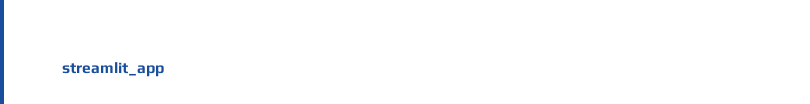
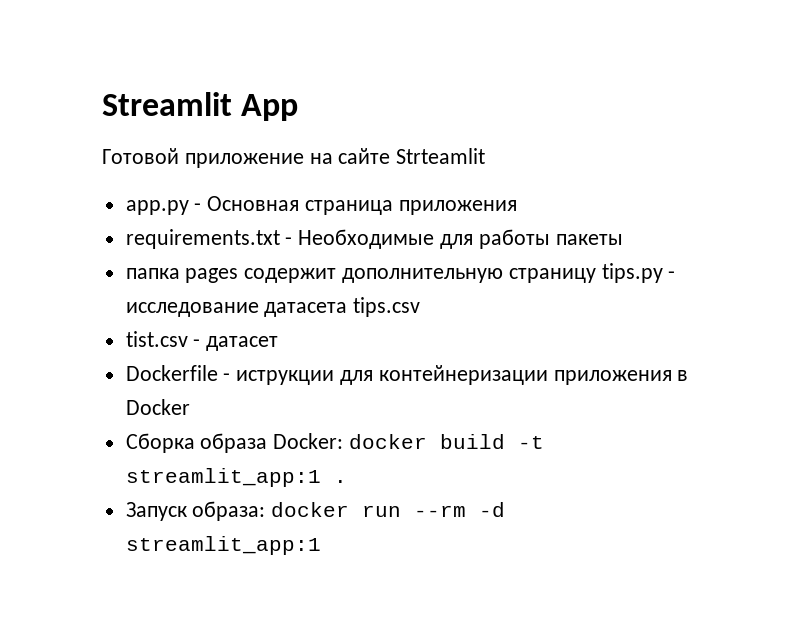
- streamlit_app
+ Streamlit App
+ Готовой приложение на сайте Strteamlit
+ app.py - Основная страница приложения
+ requirements.txt - Необходимые для работы пакеты
+ папка pages содержит дополнительную страницу tips.py - исследование датасета tips.csv
+ tist.csv - датасет
+ Dockerfile - иструкции для контейнеризации приложения в Docker
+ Cборка образа Docker: docker build -t streamlit_app:1 .
+ Запуск образа: docker run --rm -d streamlit_app:1

